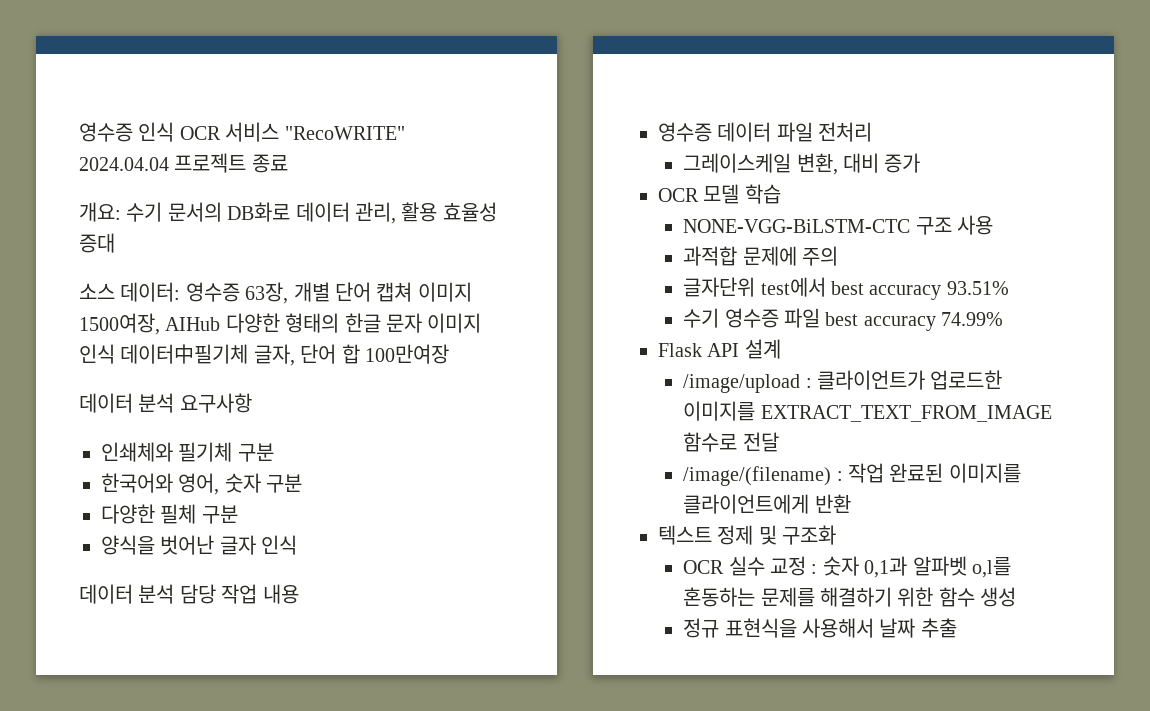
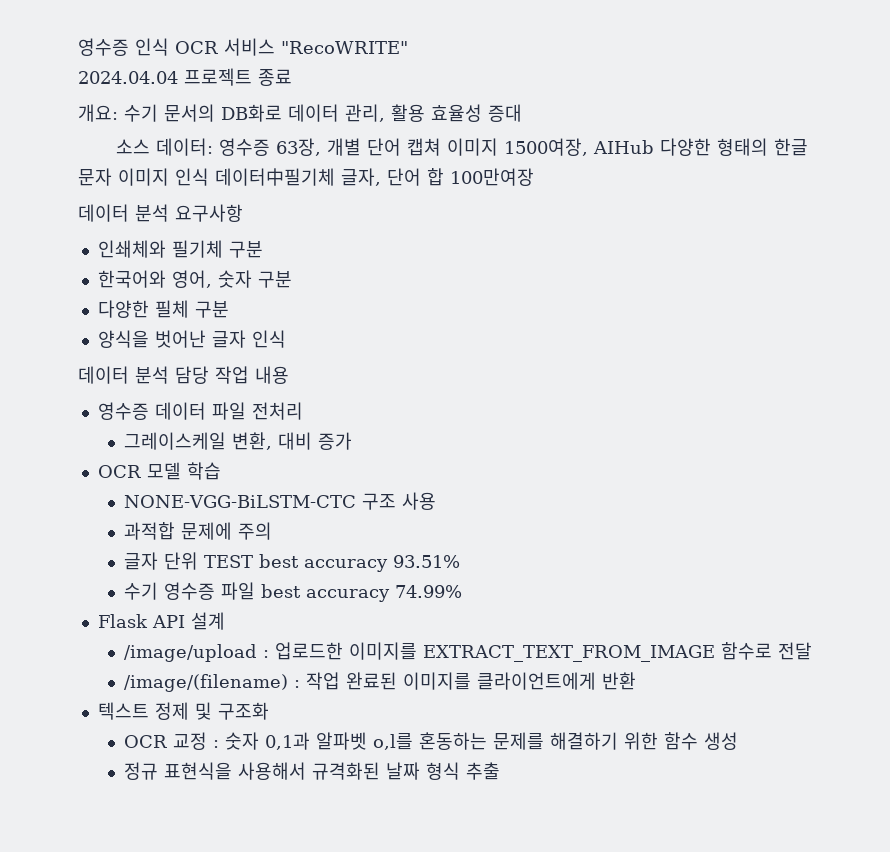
- 글자단위 test에서 best accuracy 93.51%
+ 글자 단위 TEST best accuracy 93.51%
- /image/upload : 클라이언트가 업로드한 이미지를 EXTRACT_TEXT_FROM_IMAGE 함수로 전달
+ /image/upload : 업로드한 이미지를 EXTRACT_TEXT_FROM_IMAGE 함수로 전달
- OCR 실수 교정 : 숫자 0,1과 알파벳 o,l를 혼동하는 문제를 해결하기 위한 함수 생성
+ OCR 교정 : 숫자 0,1과 알파벳 o,l를 혼동하는 문제를 해결하기 위한 함수 생성
- 정규 표현식을 사용해서 날짜 추출
+ 정규 표현식을 사용해서 규격화된 날짜 형식 추출

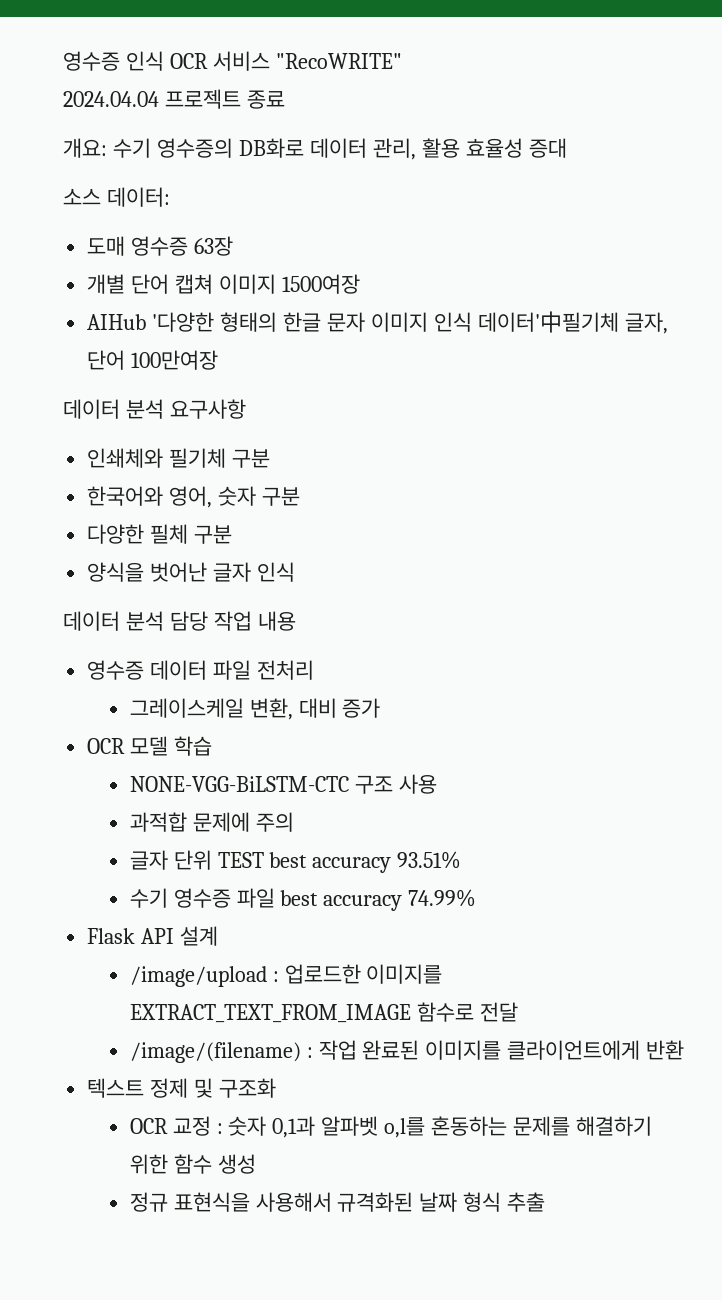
- 개요: 수기 문서의 DB화로 데이터 관리, 활용 효율성 증대
+ 개요: 수기 영수증의 DB화로 데이터 관리, 활용 효율성 증대
- 소스 데이터: 영수증 63장, 개별 단어 캡쳐 이미지 1500여장, AIHub 다양한 형태의 한글 문자 이미지 인식 데이터中필기체 글자, 단어 합 100만여장
+ 소스 데이터:
+ 도매 영수증 63장
+ 개별 단어 캡쳐 이미지 1500여장
+ AIHub '다양한 형태의 한글 문자 이미지 인식 데이터'中필기체 글자, 단어 100만여장

